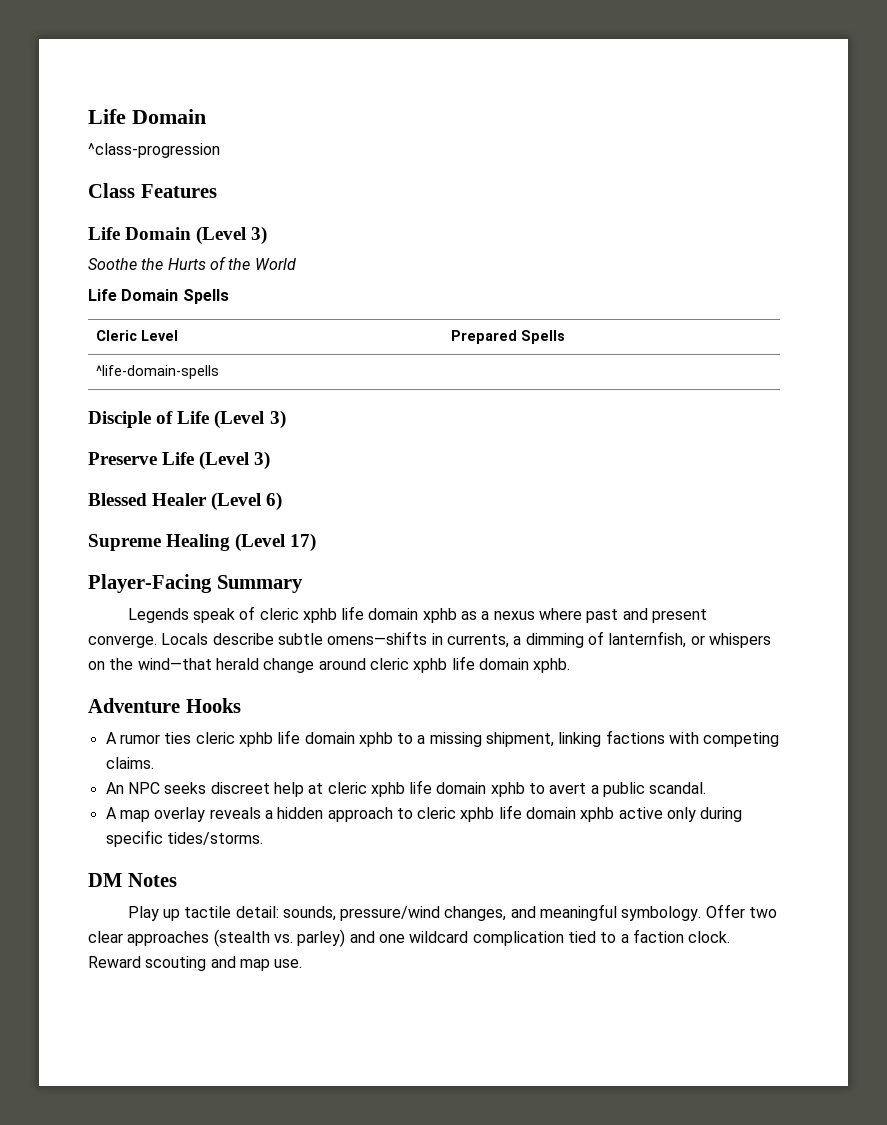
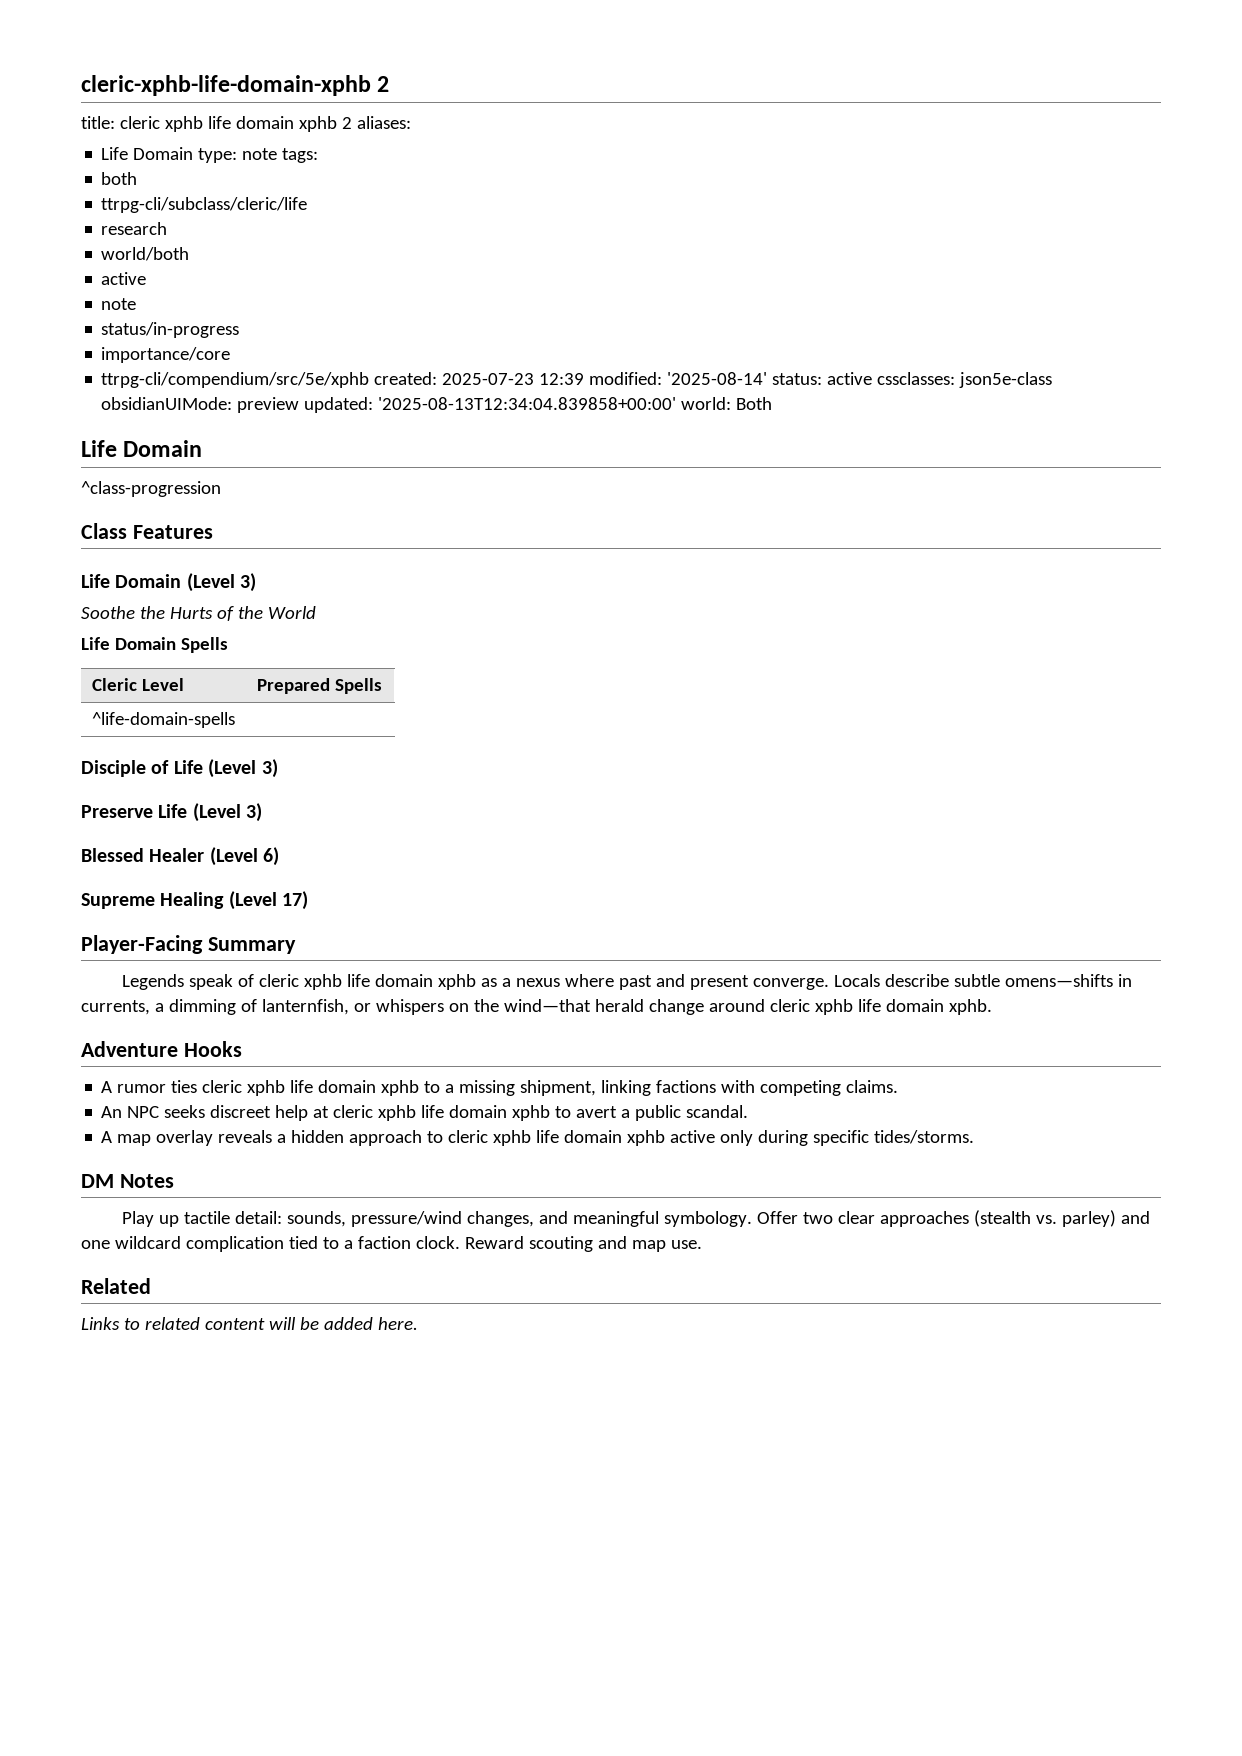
+ cleric-xphb-life-domain-xphb 2
+ title: cleric xphb life domain xphb 2 aliases:
+ Life Domain type: note tags:
+ both
+ ttrpg-cli/subclass/cleric/life
+ research
+ world/both
+ active
+ note
+ status/in-progress
+ importance/core
+ ttrpg-cli/compendium/src/5e/xphb created: 2025-07-23 12:39 modified: '2025-08-14' status: active cssclasses: json5e-class obsidianUIMode: preview updated: '2025-08-13T12:34:04.839858+00:00' world: Both
+ Related
+ Links to related content will be added here.

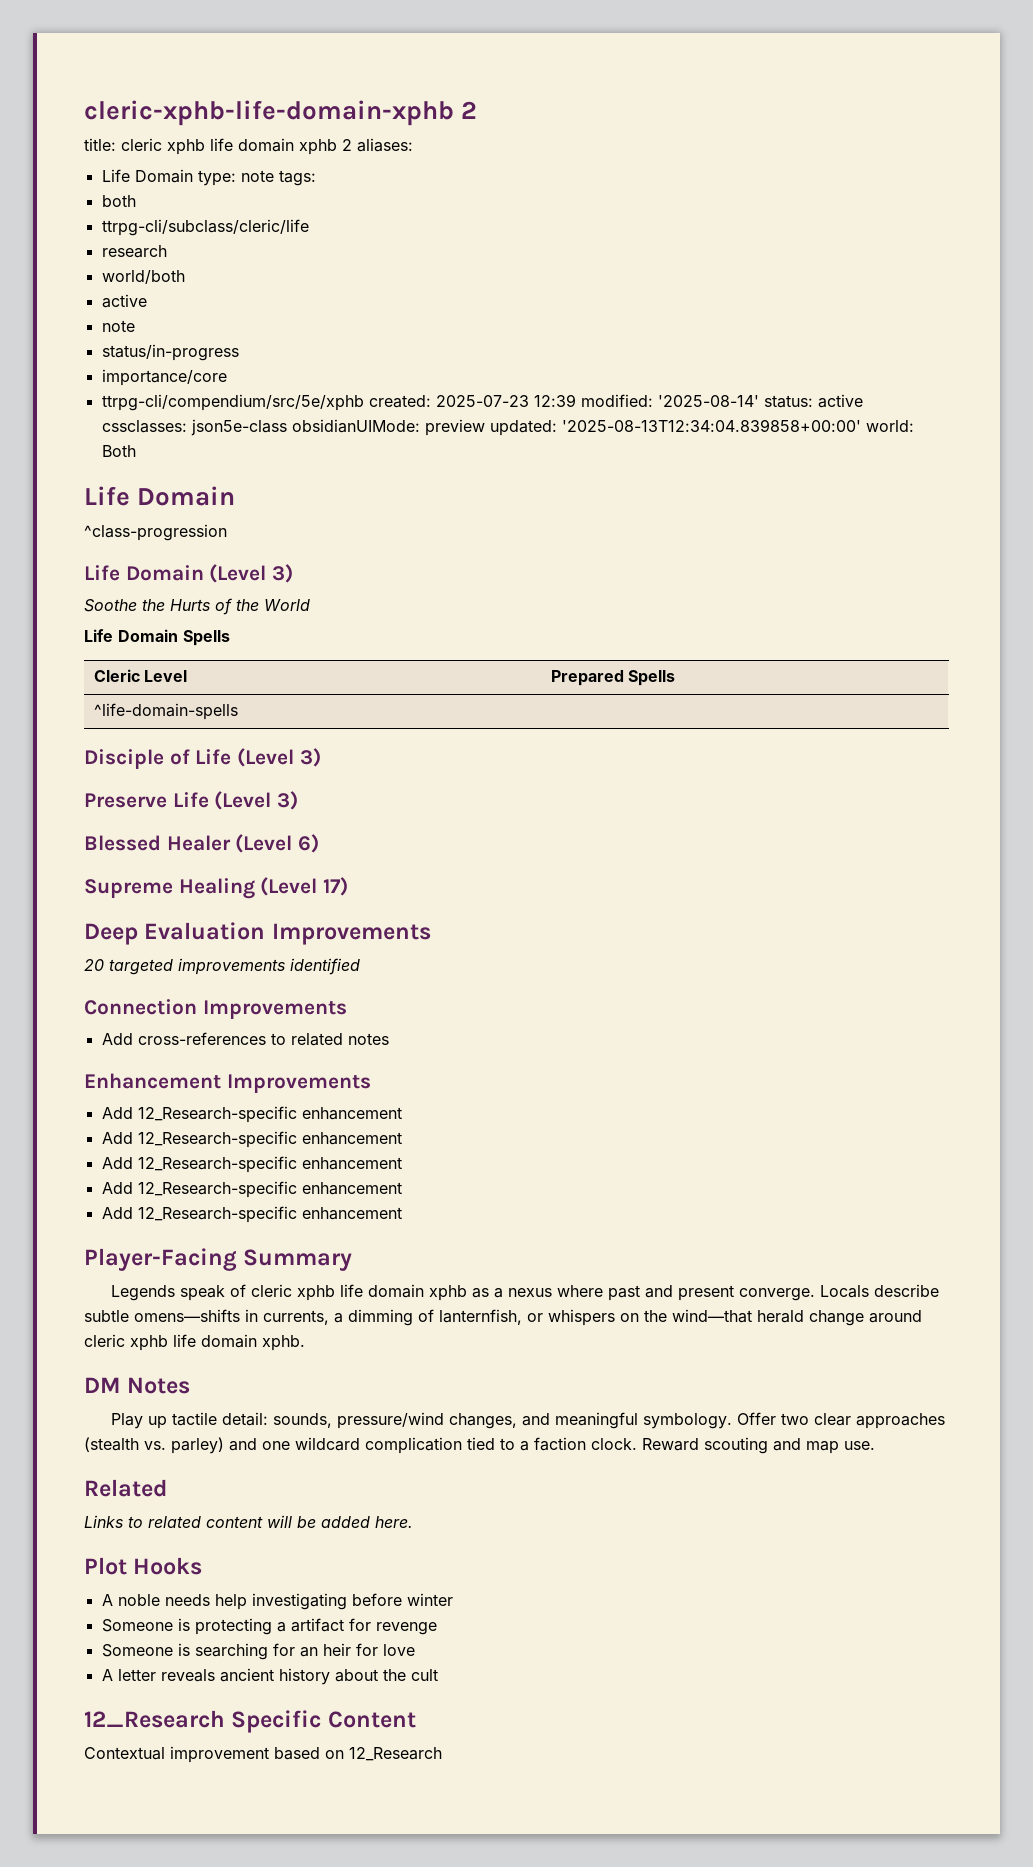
- Class Features
+ Deep Evaluation Improvements
+ 20 targeted improvements identified
+ Connection Improvements
+ Add cross-references to related notes
+ Enhancement Improvements
+ Add 12_Research-specific enhancement
+ Add 12_Research-specific enhancement
+ Add 12_Research-specific enhancement
+ Add 12_Research-specific enhancement
+ Add 12_Research-specific enhancement
- Adventure Hooks
- A rumor ties cleric xphb life domain xphb to a missing shipment, linking factions with competing claims.
- An NPC seeks discreet help at cleric xphb life domain xphb to avert a public scandal.
- A map overlay reveals a hidden approach to cleric xphb life domain xphb active only during specific tides/storms.
+ Plot Hooks
+ A noble needs help investigating before winter
+ Someone is protecting a artifact for revenge
+ Someone is searching for an heir for love
+ A letter reveals ancient history about the cult
+ 12_Research Specific Content
+ Contextual improvement based on 12_Research

